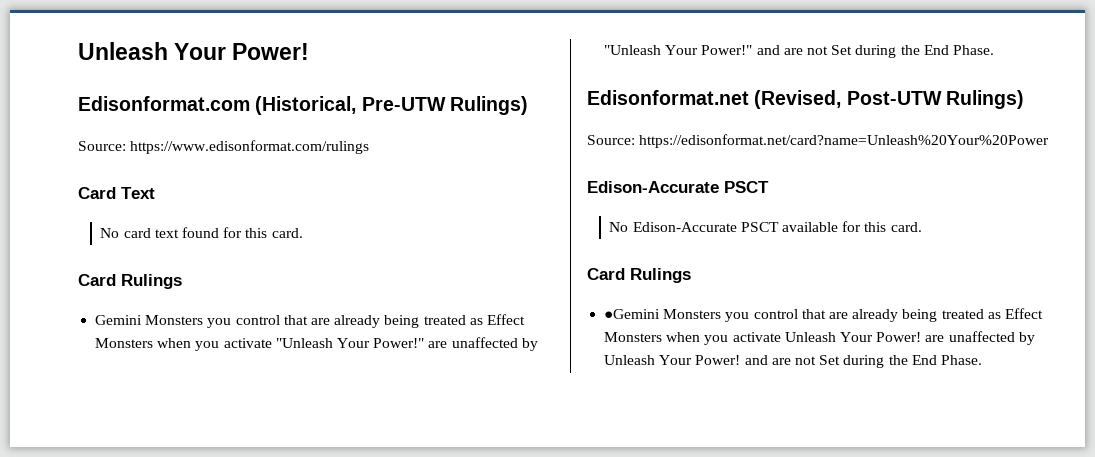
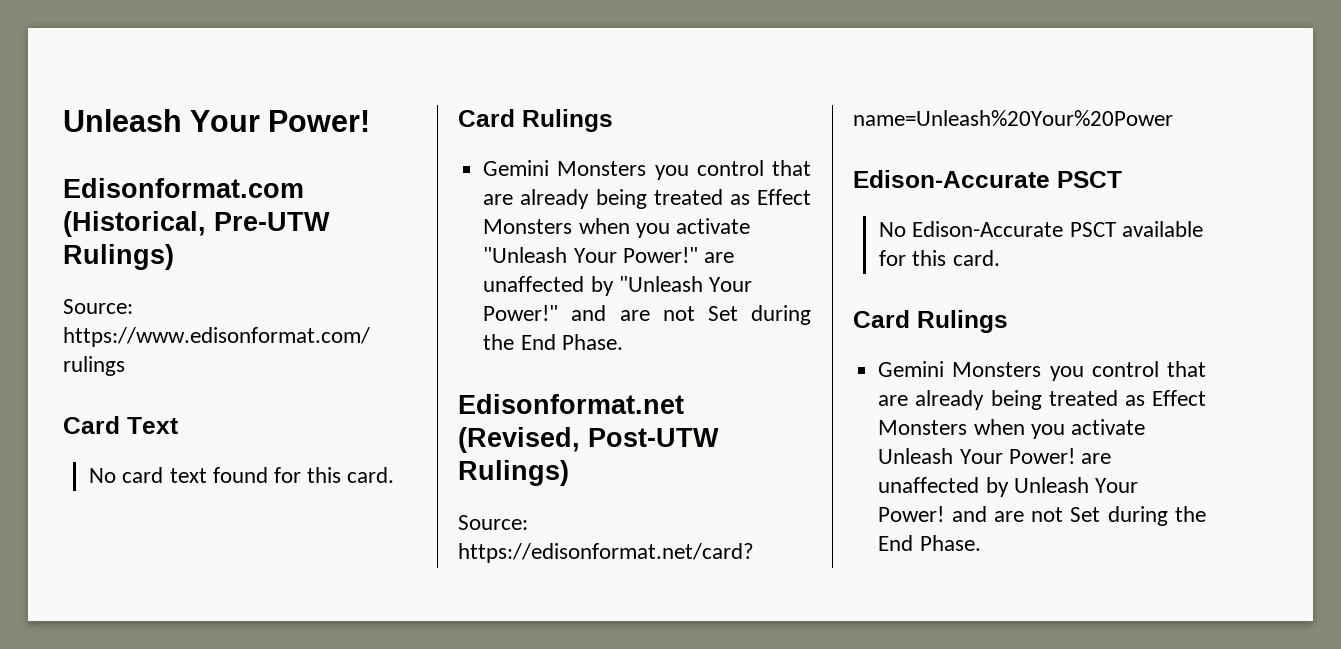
- ●Gemini Monsters you control that are already being treated as Effect Monsters when you activate Unleash Your Power! are unaffected by Unleash Your Power! and are not Set during the End Phase.
+ Gemini Monsters you control that are already being treated as Effect Monsters when you activate Unleash Your Power! are unaffected by Unleash Your Power! and are not Set during the End Phase.

